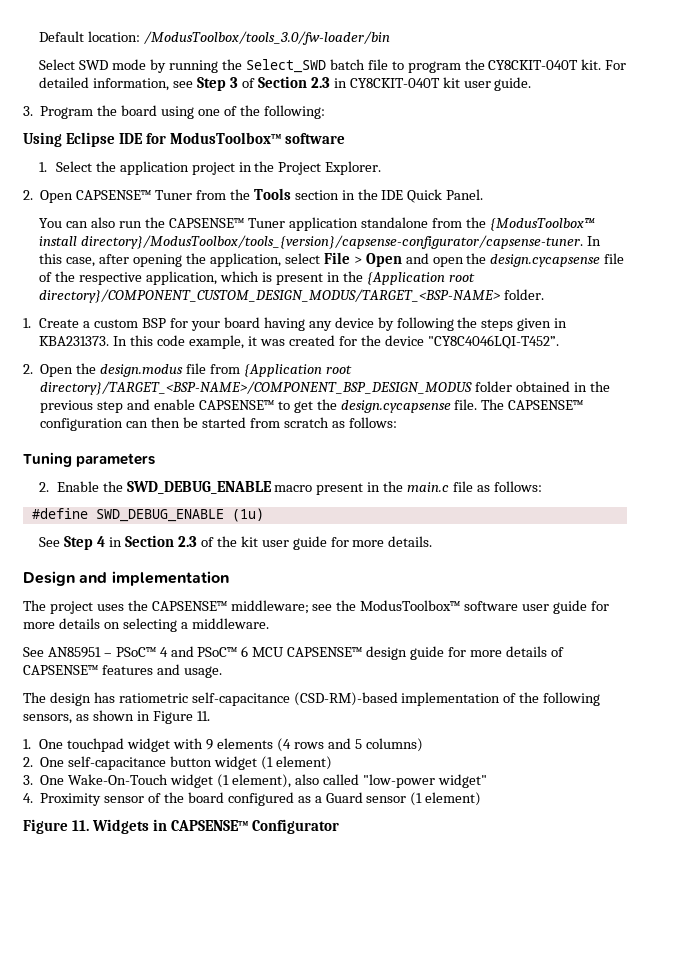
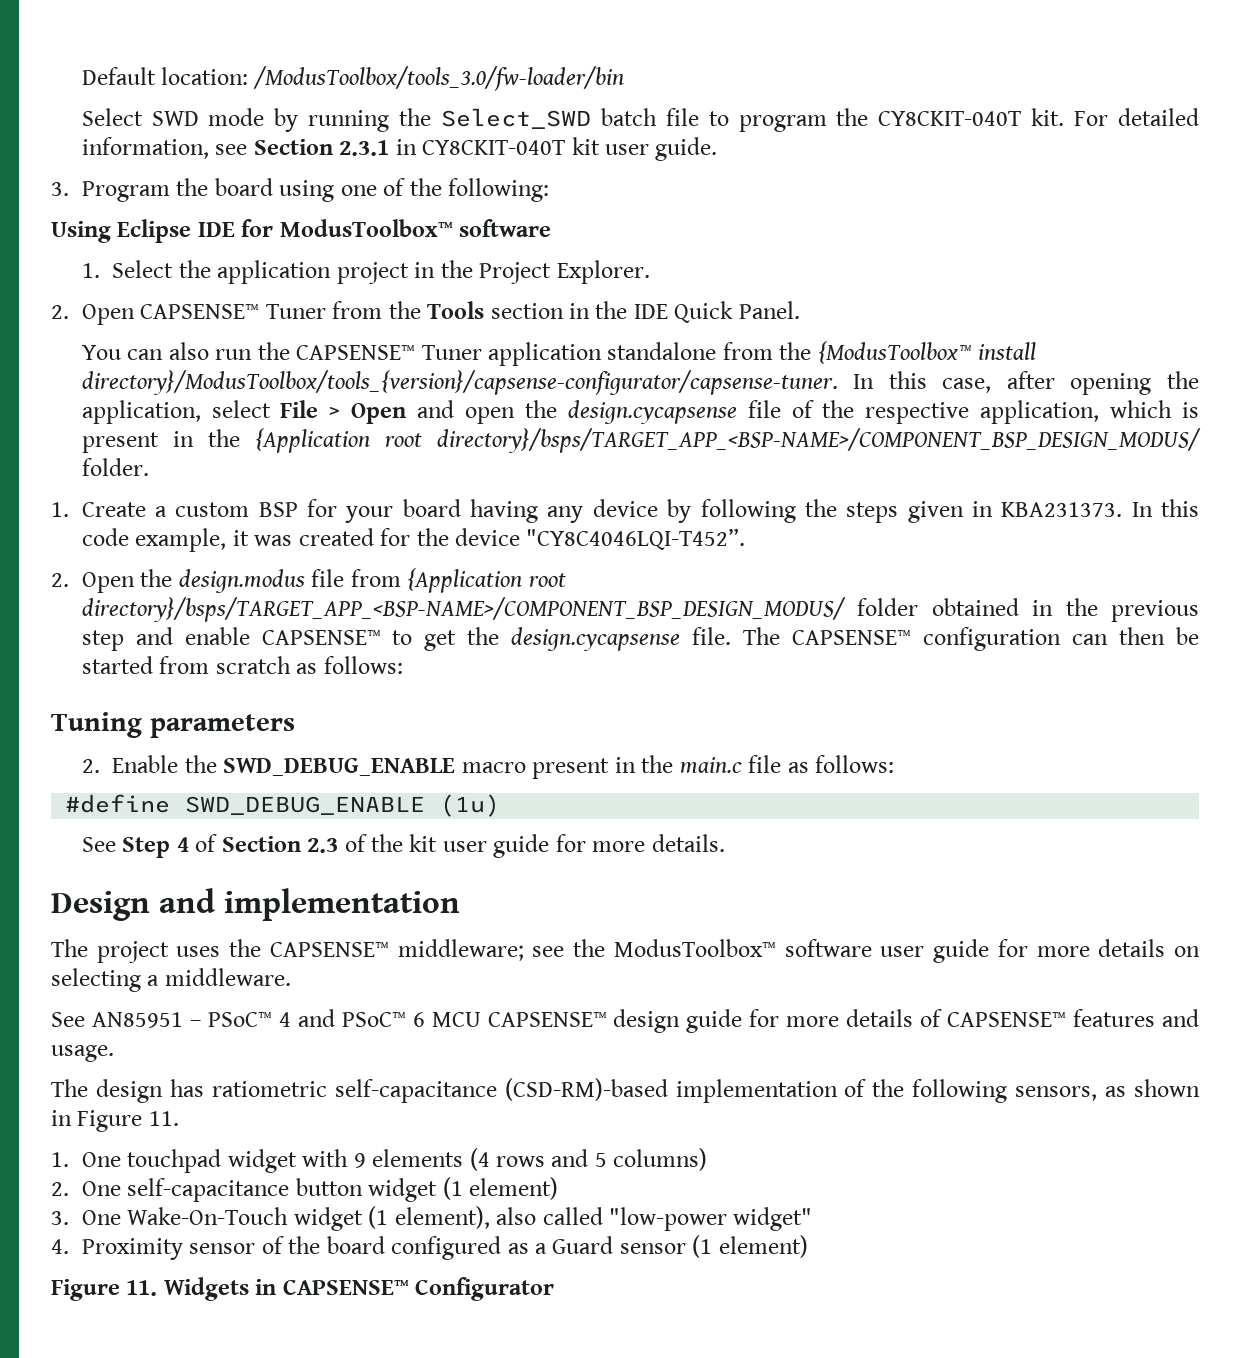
- For detailed information, see Step 3 of Section 2.3 in CY8CKIT-040T kit user guide.
+ For detailed information, see Section 2.3.1 in CY8CKIT-040T kit user guide.
- In this case, after opening the application, select File > Open and open the design.cycapsense file of the respective application, which is present in the {Application root directory}/COMPONENT_CUSTOM_DESIGN_MODUS/TARGET_<BSP-NAME> folder.
+ In this case, after opening the application, select File > Open and open the design.cycapsense file of the respective application, which is present in the {Application root directory}/bsps/TARGET_APP_<BSP-NAME>/COMPONENT_BSP_DESIGN_MODUS/ folder.
- 2. Open the design.modus file from {Application root directory}/TARGET_<BSP-NAME>/COMPONENT_BSP_DESIGN_MODUS folder obtained in the previous step and enable CAPSENSE™ to get the design.cycapsense file.
+ 2. Open the design.modus file from {Application root directory}/bsps/TARGET_APP_<BSP-NAME>/COMPONENT_BSP_DESIGN_MODUS/ folder obtained in the previous step and enable CAPSENSE™ to get the design.cycapsense file.
- See Step 4 in Section 2.3 of the kit user guide for more details.
+ See Step 4 of Section 2.3 of the kit user guide for more details.

